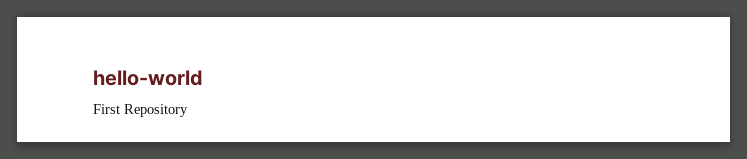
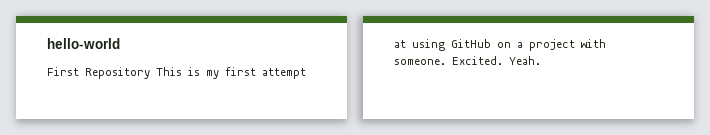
- First Repository
+ First Repository This is my first attempt at using GitHub on a project with someone. Excited. Yeah.

